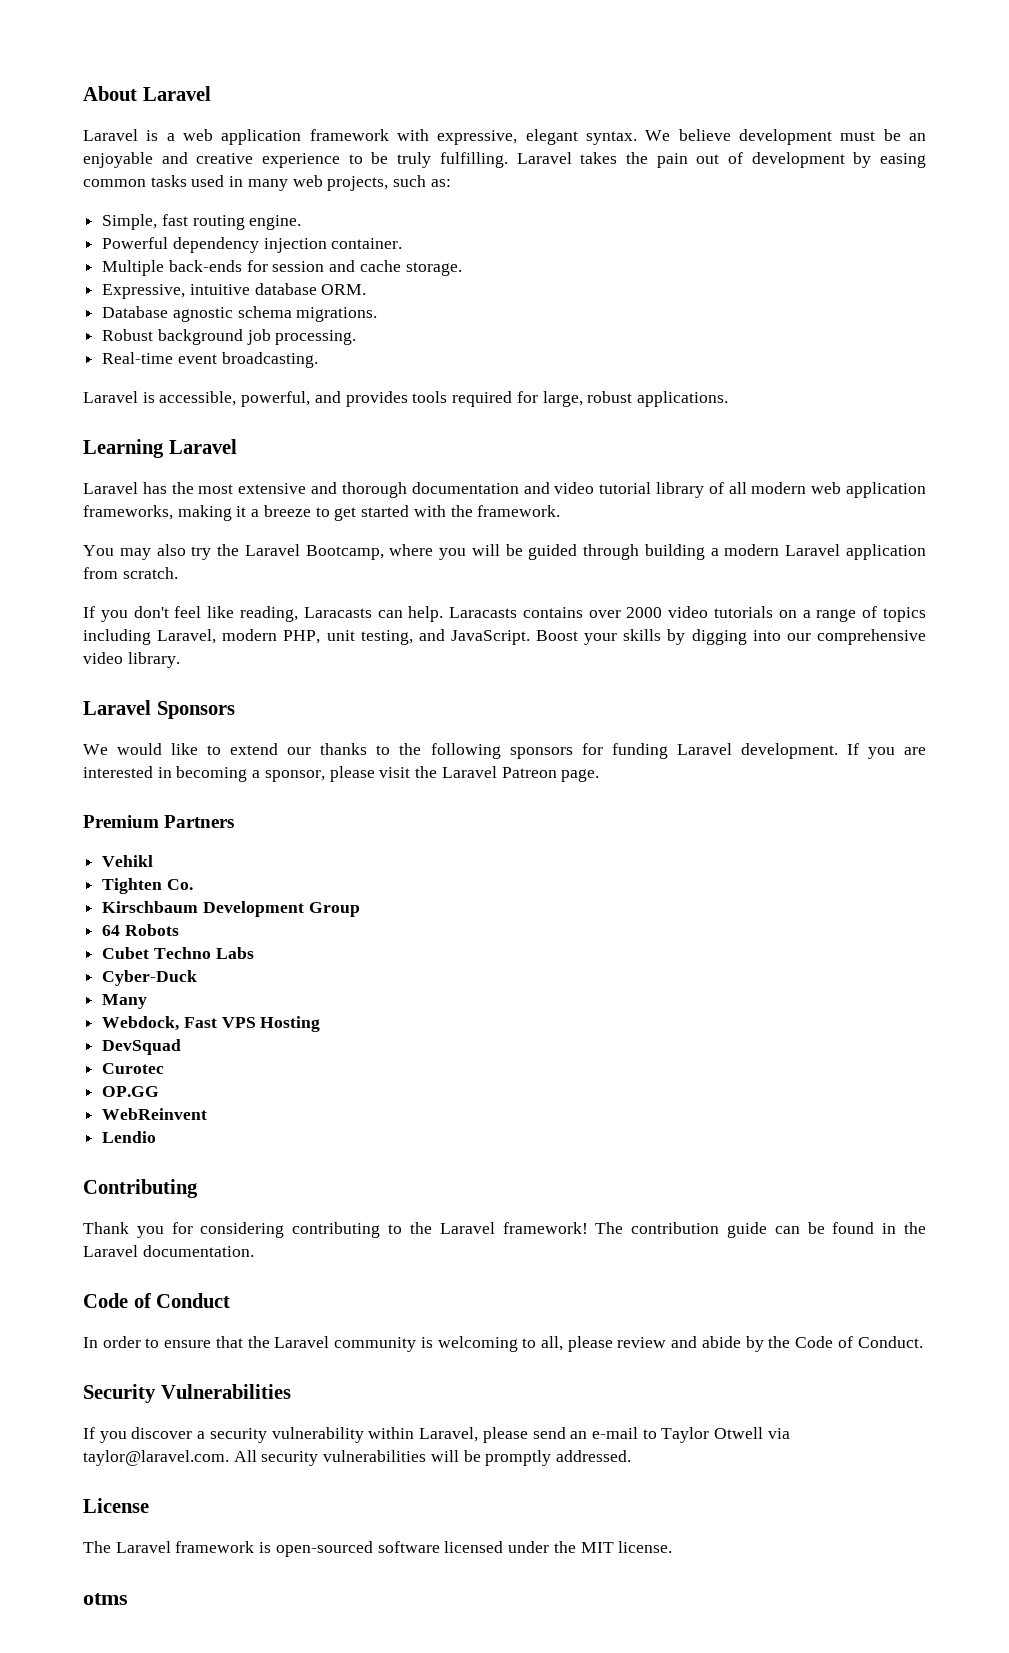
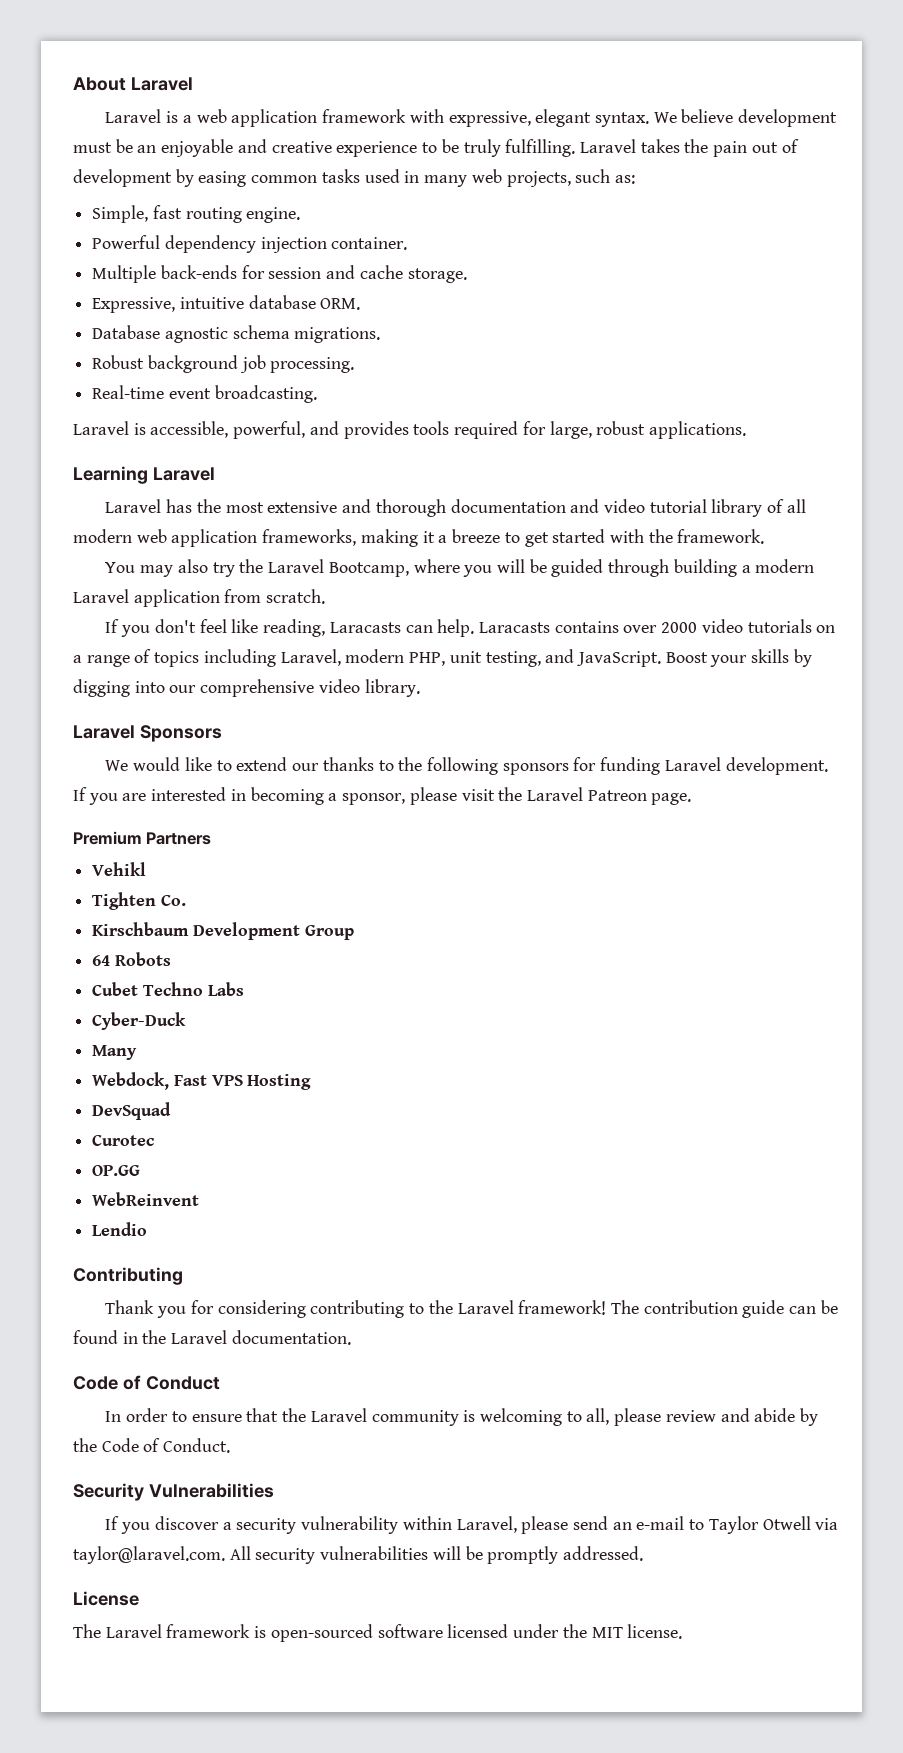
- otms

